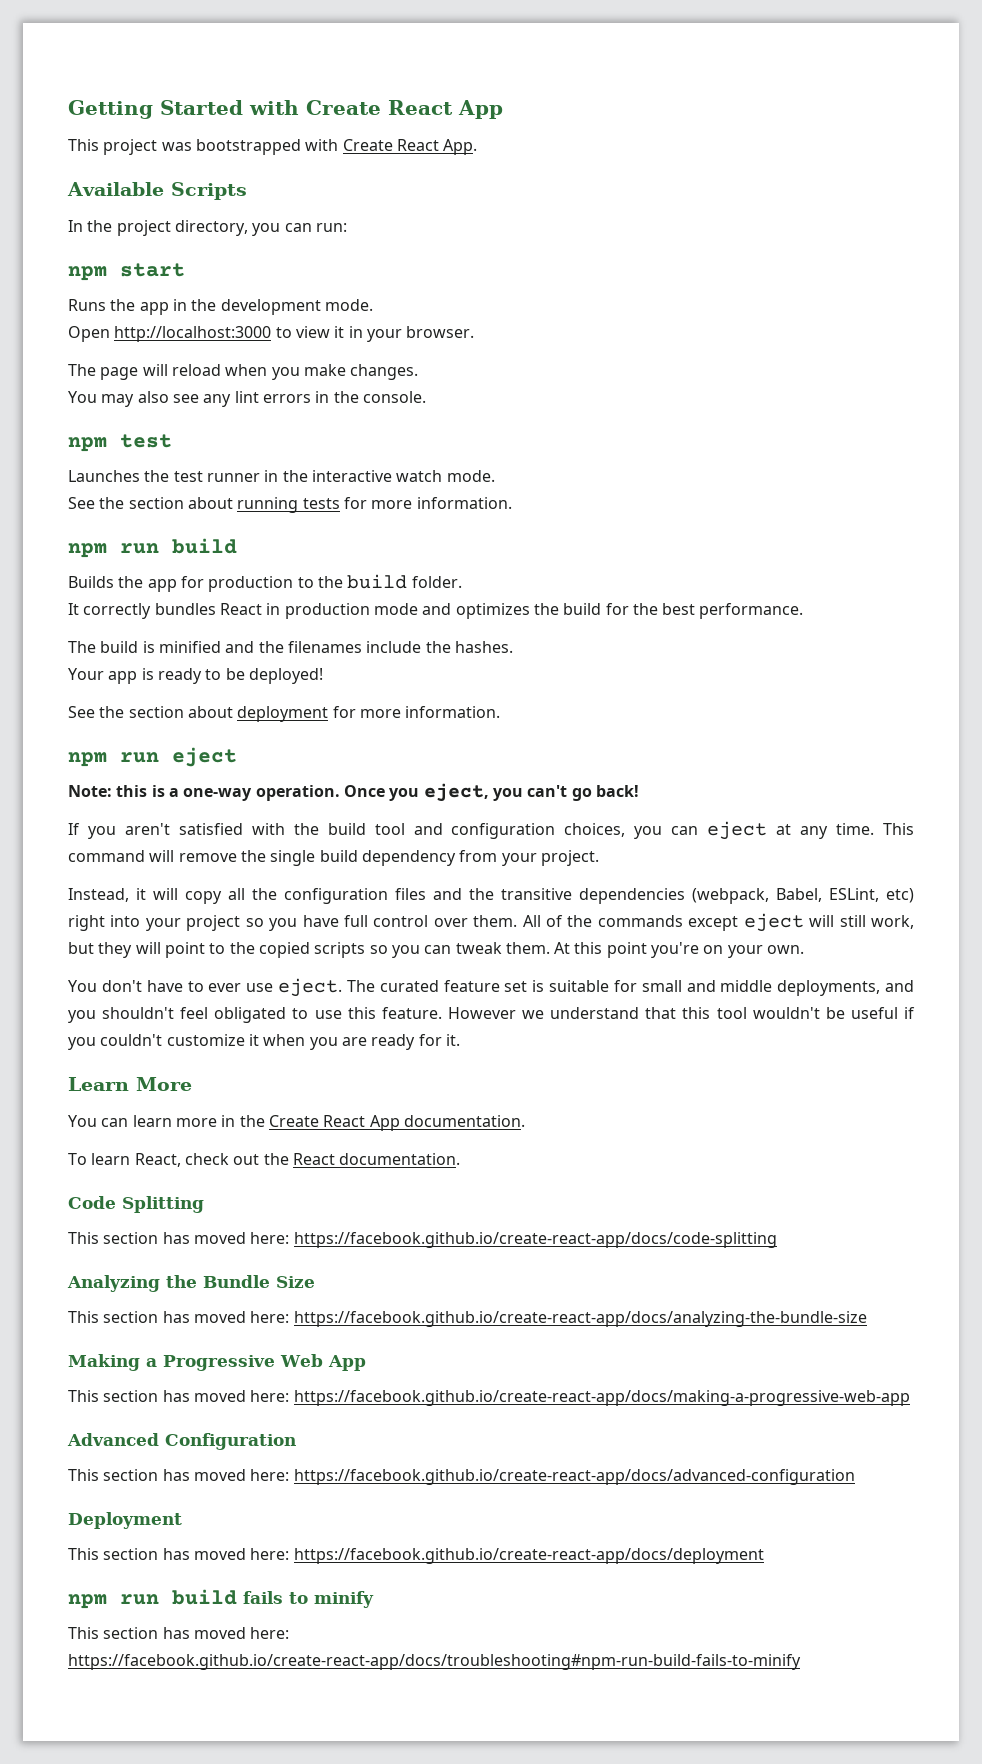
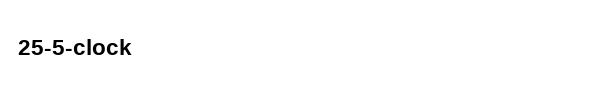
- Getting Started with Create React App
- This project was bootstrapped with Create React App.
- Available Scripts
- In the project directory, you can run:
- npm start
- Runs the app in the development mode.
- Open http://localhost:3000 to view it in your browser.
- The page will reload when you make changes.
- You may also see any lint errors in the console.
- npm test
- Launches the test runner in the interactive watch mode.
- See the section about running tests for more information.
- npm run build
- Builds the app for production to the build folder.
- It correctly bundles React in production mode and optimizes the build for the best performance.
- The build is minified and the filenames include the hashes.
- Your app is ready to be deployed!
- See the section about deployment for more information.
- npm run eject
- Note: this is a one-way operation. Once you eject, you can't go back!
- If you aren't satisfied with the build tool and configuration choices, you can eject at any time. This command will remove the single build dependency from your project.
- Instead, it will copy all the configuration files and the transitive dependencies (webpack, Babel, ESLint, etc) right into your project so you have full control over them. All of the commands except eject will still work, but they will point to the copied scripts so you can tweak them. At this point you're on your own.
- You don't have to ever use eject. The curated feature set is suitable for small and middle deployments, and you shouldn't feel obligated to use this feature. However we understand that this tool wouldn't be useful if you couldn't customize it when you are ready for it.
- Learn More
- You can learn more in the Create React App documentation.
- To learn React, check out the React documentation.
- Code Splitting
- This section has moved here: https://facebook.github.io/create-react-app/docs/code-splitting
- Analyzing the Bundle Size
- This section has moved here: https://facebook.github.io/create-react-app/docs/analyzing-the-bundle-size
- Making a Progressive Web App
- This section has moved here: https://facebook.github.io/create-react-app/docs/making-a-progressive-web-app
- Advanced Configuration
- This section has moved here: https://facebook.github.io/create-react-app/docs/advanced-configuration
- Deployment
- This section has moved here: https://facebook.github.io/create-react-app/docs/deployment
- npm run build fails to minify
- This section has moved here: https://facebook.github.io/create-react-app/docs/troubleshooting#npm-run-build-fails-to-minify
+ 25-5-clock

